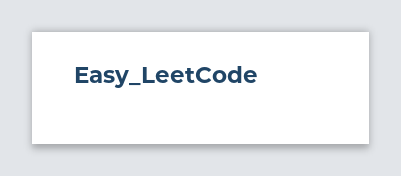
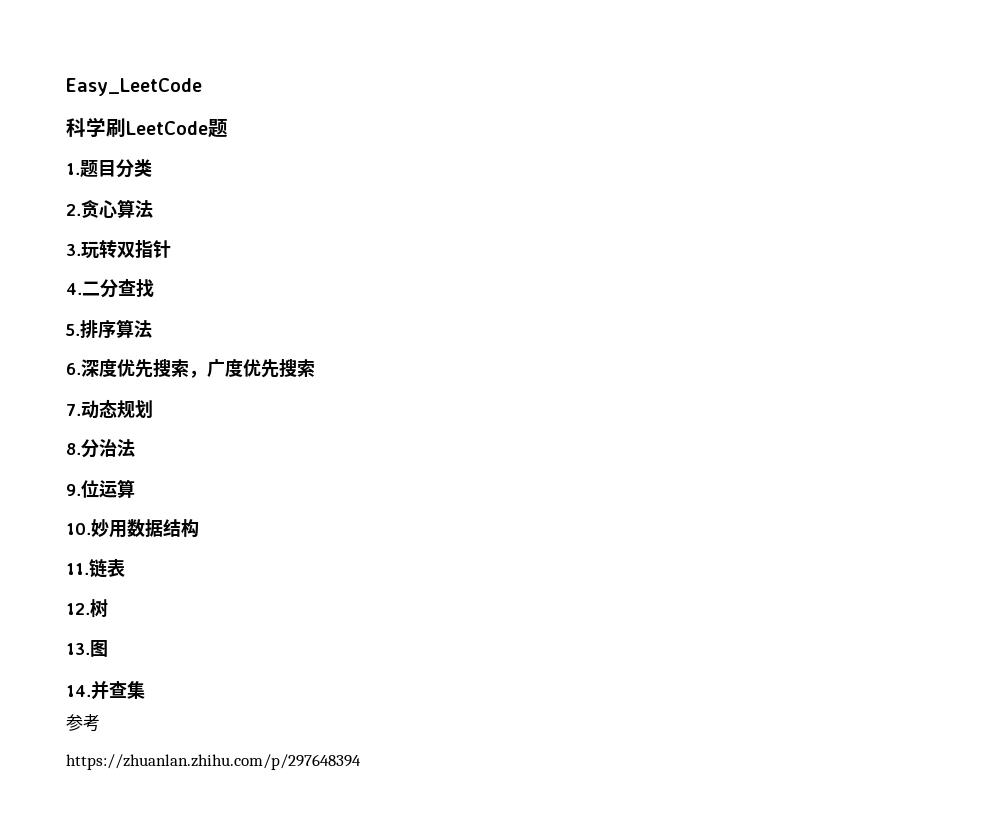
+ 科学刷LeetCode题
+ 1.题目分类
+ 2.贪心算法
+ 3.玩转双指针
+ 4.二分查找
+ 5.排序算法
+ 6.深度优先搜索，广度优先搜索
+ 7.动态规划
+ 8.分治法
+ 9.位运算
+ 10.妙用数据结构
+ 11.链表
+ 12.树
+ 13.图
+ 14.并查集
+ 参考
+ https://zhuanlan.zhihu.com/p/297648394

